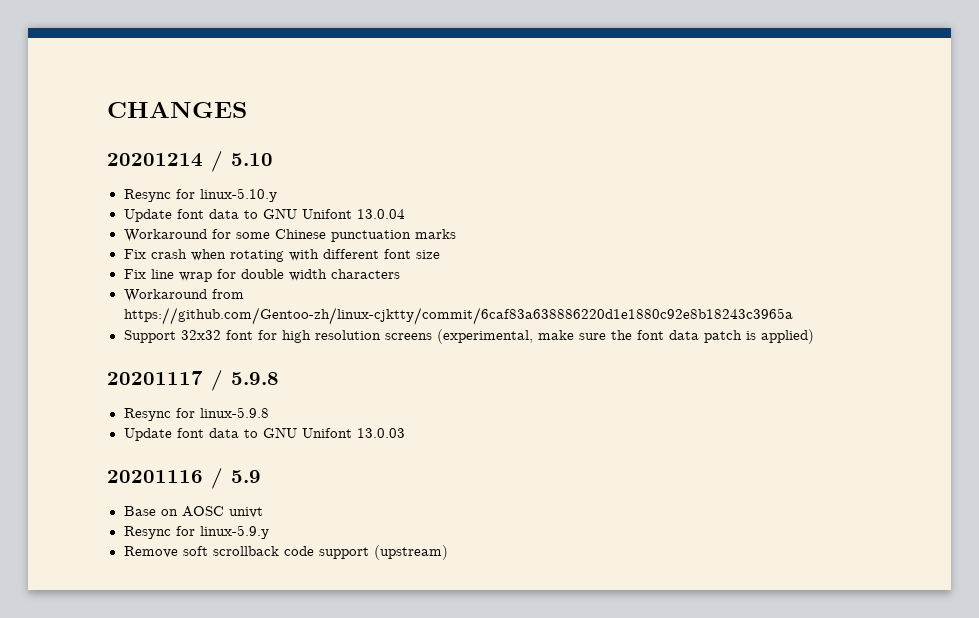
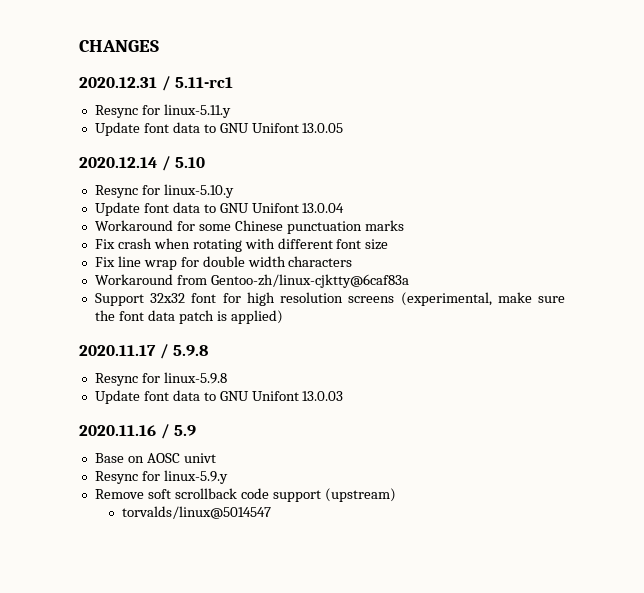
- 20201214 / 5.10
+ 2020.12.31 / 5.11-rc1
+ Resync for linux-5.11.y
+ Update font data to GNU Unifont 13.0.05
+ 2020.12.14 / 5.10
- Workaround from https://github.com/Gentoo-zh/linux-cjktty/commit/6caf83a638886220d1e1880c92e8b18243c3965a
+ Workaround from Gentoo-zh/linux-cjktty@6caf83a
- 20201117 / 5.9.8
+ 2020.11.17 / 5.9.8
- 20201116 / 5.9
+ 2020.11.16 / 5.9
+ torvalds/linux@5014547

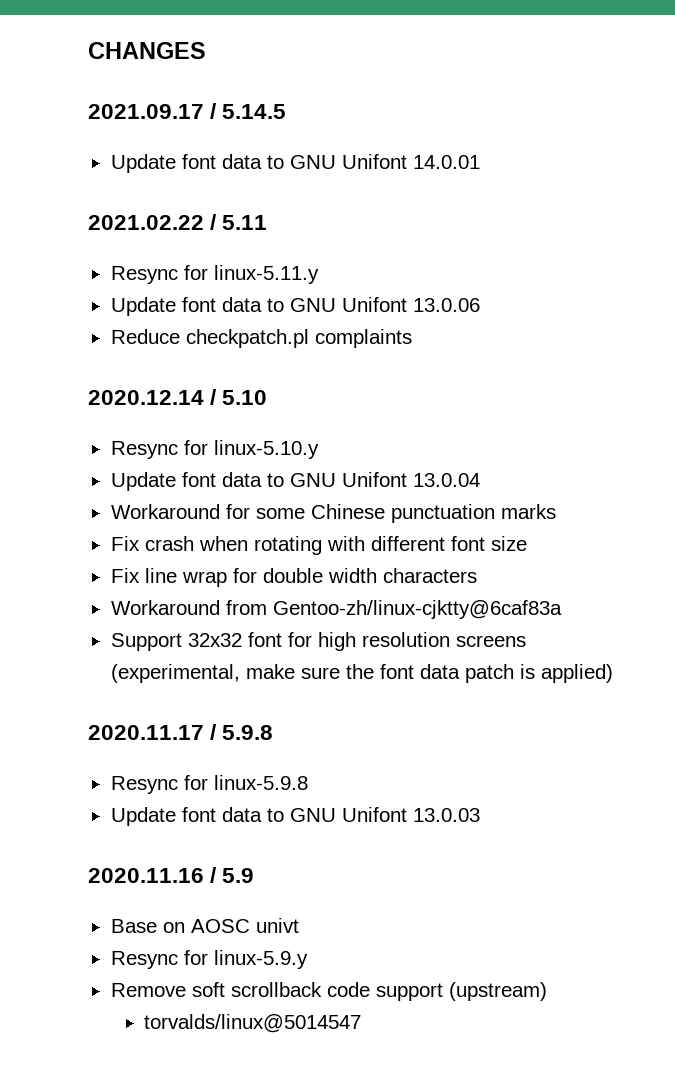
- 2020.12.31 / 5.11-rc1
+ 2021.09.17 / 5.14.5
+ Update font data to GNU Unifont 14.0.01
+ 2021.02.22 / 5.11
- Update font data to GNU Unifont 13.0.05
+ Update font data to GNU Unifont 13.0.06
+ Reduce checkpatch.pl complaints

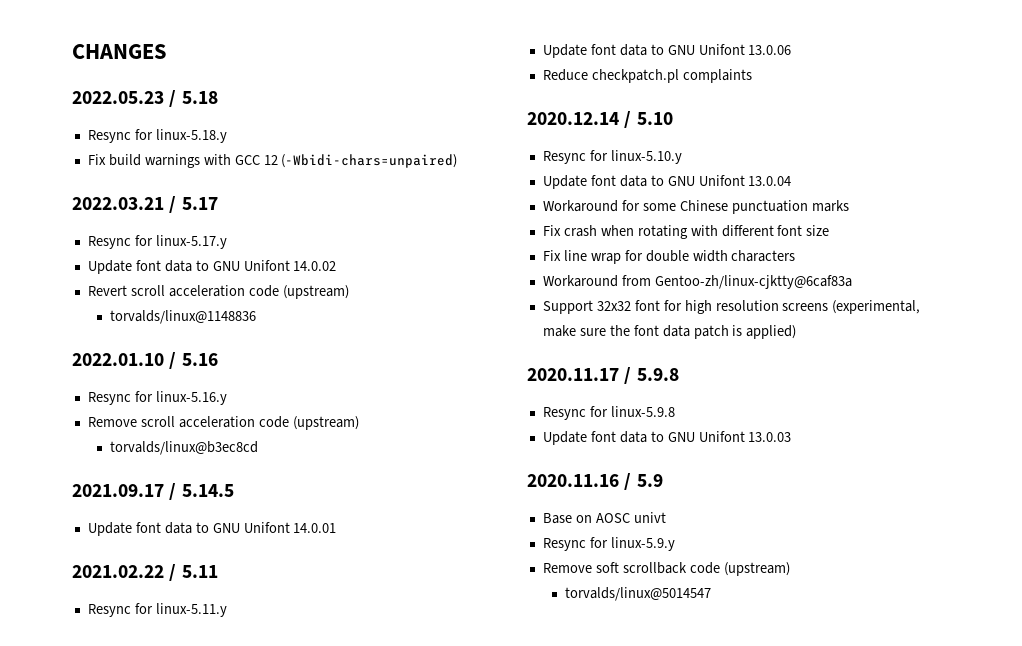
+ 2022.05.23 / 5.18
+ Resync for linux-5.18.y
+ Fix build warnings with GCC 12 (-Wbidi-chars=unpaired)
+ 2022.03.21 / 5.17
+ Resync for linux-5.17.y
+ Update font data to GNU Unifont 14.0.02
+ Revert scroll acceleration code (upstream)
+ torvalds/linux@1148836
+ 2022.01.10 / 5.16
+ Resync for linux-5.16.y
+ Remove scroll acceleration code (upstream)
+ torvalds/linux@b3ec8cd
- Remove soft scrollback code support (upstream)
+ Remove soft scrollback code (upstream)

